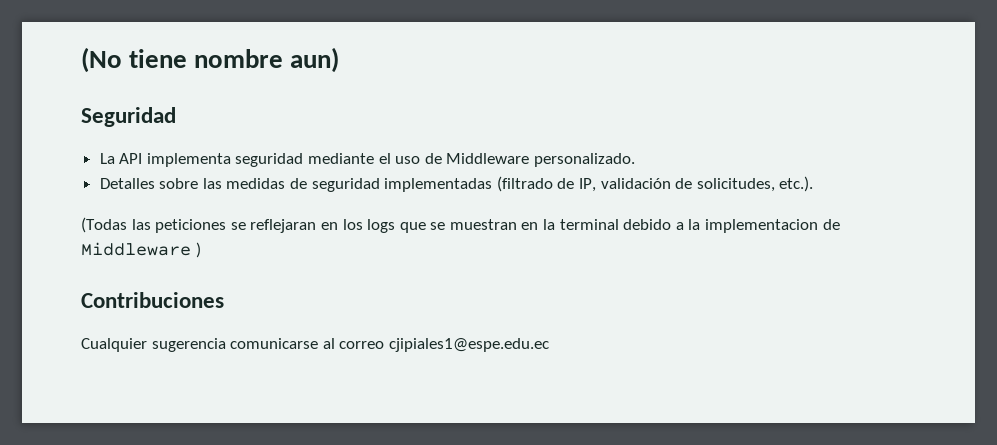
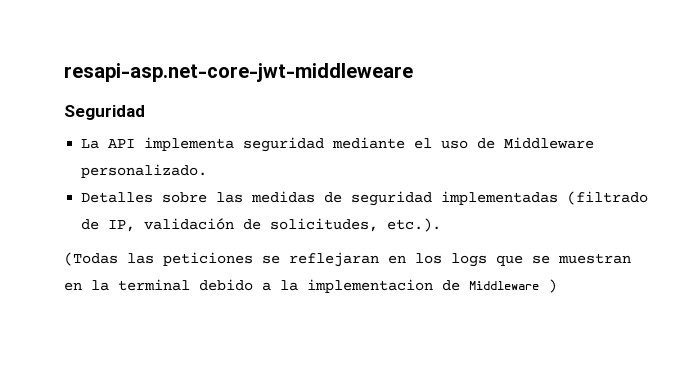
- (No tiene nombre aun)
+ resapi-asp.net-core-jwt-middleweare
- Contribuciones
- Cualquier sugerencia comunicarse al correo cjipiales1@espe.edu.ec

